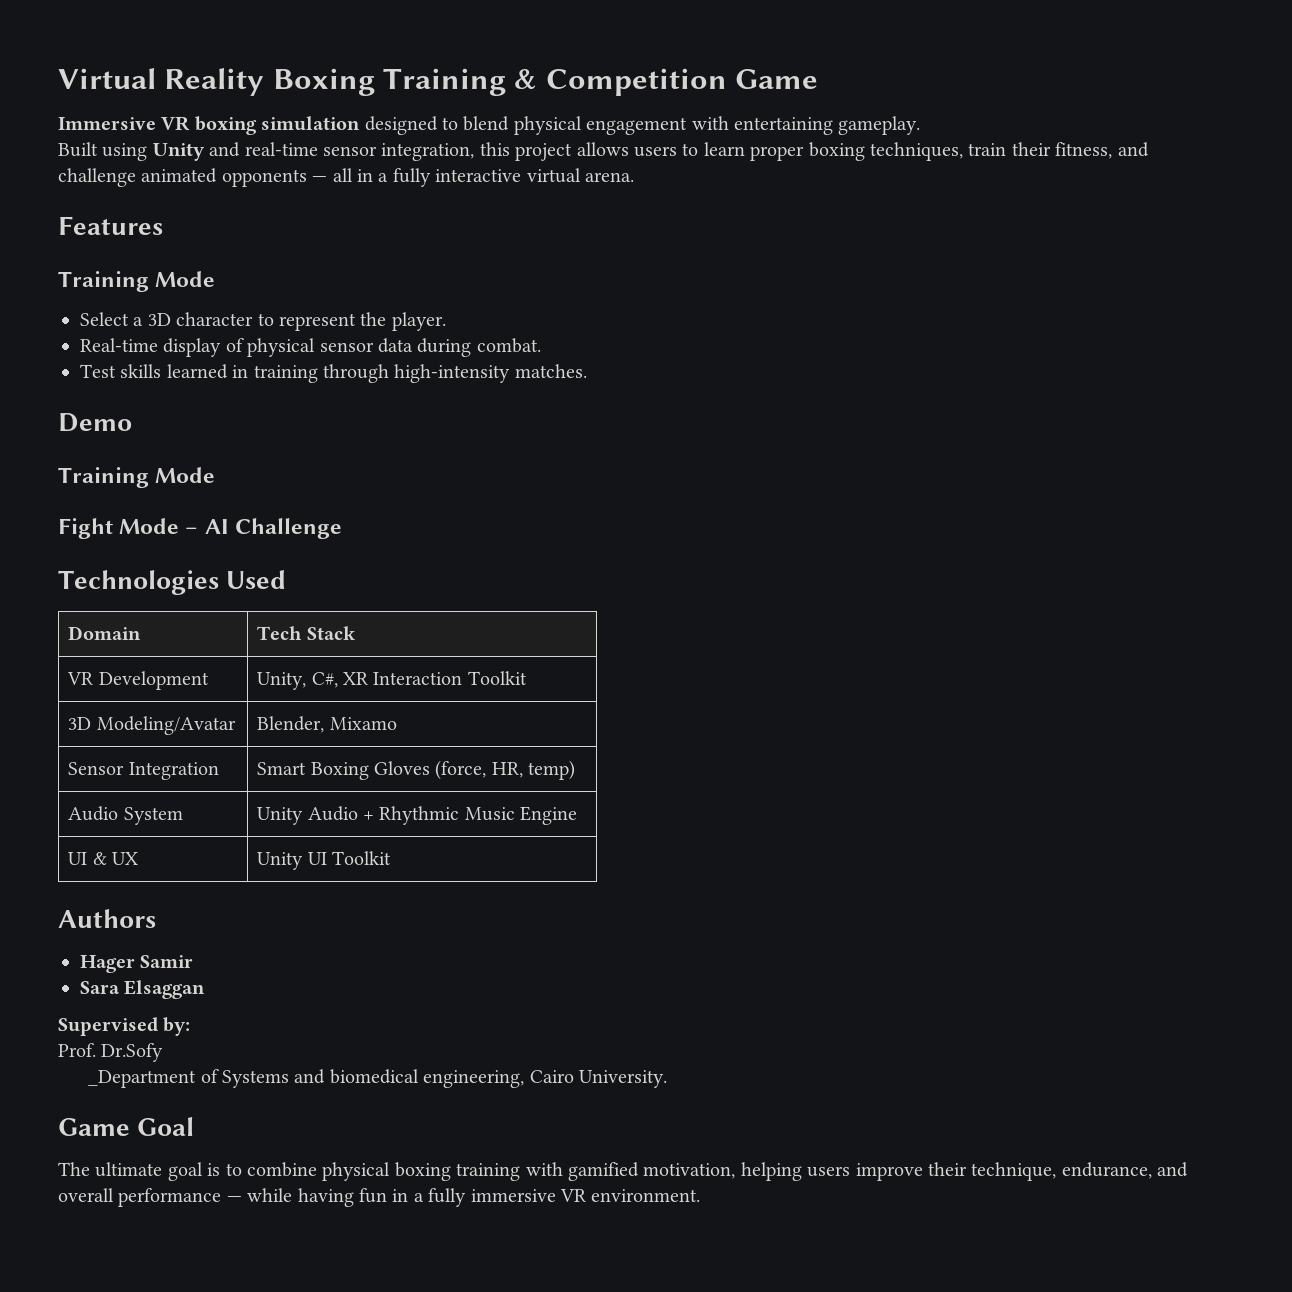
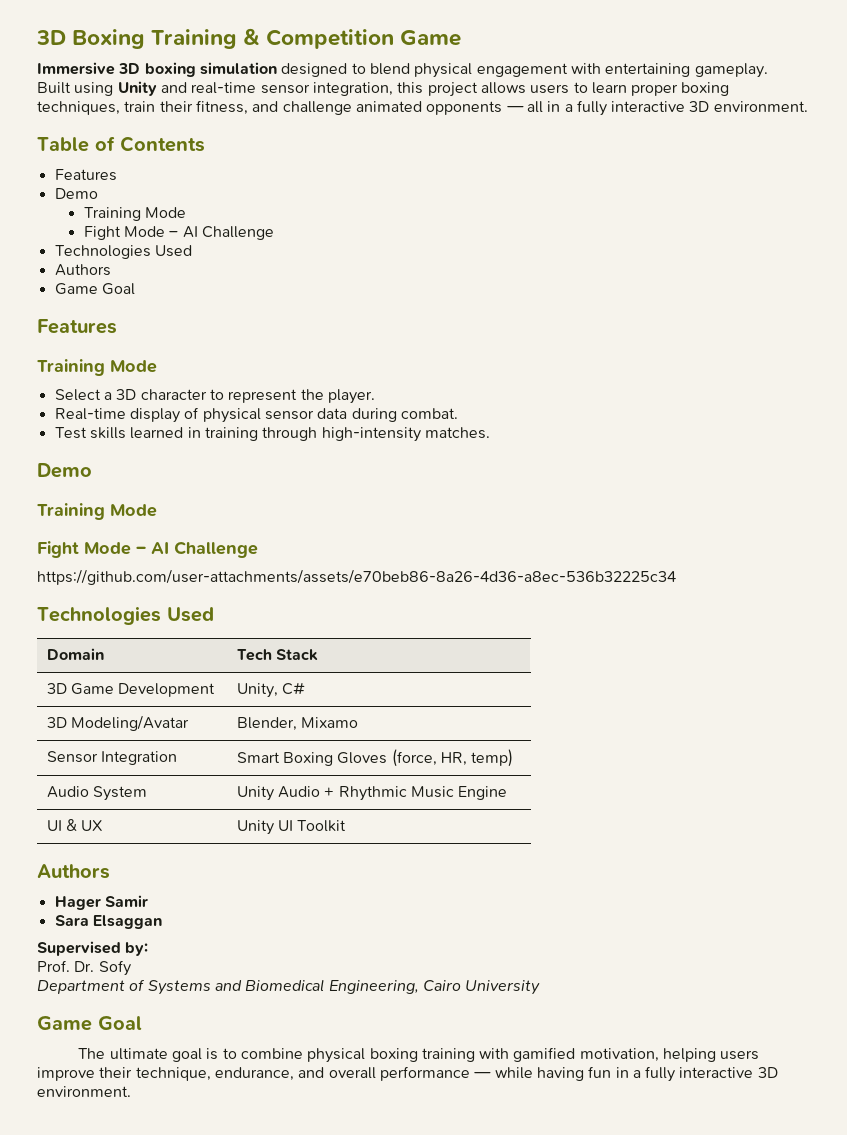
- Virtual Reality Boxing Training & Competition Game
+ 3D Boxing Training & Competition Game
- Immersive VR boxing simulation designed to blend physical engagement with entertaining gameplay.
+ Immersive 3D boxing simulation designed to blend physical engagement with entertaining gameplay.
- Built using Unity and real-time sensor integration, this project allows users to learn proper boxing techniques, train their fitness, and challenge animated opponents — all in a fully interactive virtual arena.
+ Built using Unity and real-time sensor integration, this project allows users to learn proper boxing techniques, train their fitness, and challenge animated opponents — all in a fully interactive 3D environment.
+ Table of Contents
+ Features
+ Demo
+ Training Mode
+ Fight Mode – AI Challenge
+ Technologies Used
+ Authors
+ Game Goal
+ https://github.com/user-attachments/assets/e70beb86-8a26-4d36-a8ec-536b32225c34
- VR Development | Unity, C#, XR Interaction Toolkit
+ 3D Game Development | Unity, C#
- Prof. Dr.Sofy
- _Department of Systems and biomedical engineering, Cairo University.
+ Prof. Dr. Sofy
+ Department of Systems and Biomedical Engineering, Cairo University
- The ultimate goal is to combine physical boxing training with gamified motivation, helping users improve their technique, endurance, and overall performance — while having fun in a fully immersive VR environment.
+ The ultimate goal is to combine physical boxing training with gamified motivation, helping users improve their technique, endurance, and overall performance — while having fun in a fully interactive 3D environment.

